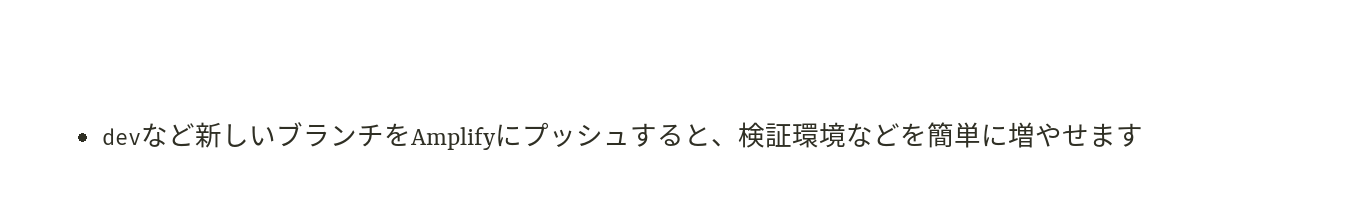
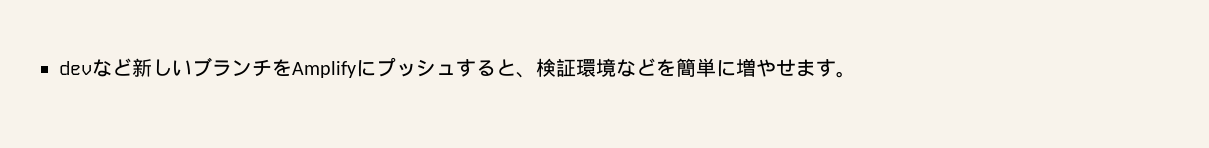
- devなど新しいブランチをAmplifyにプッシュすると、検証環境などを簡単に増やせます
+ devなど新しいブランチをAmplifyにプッシュすると、検証環境などを簡単に増やせます。

